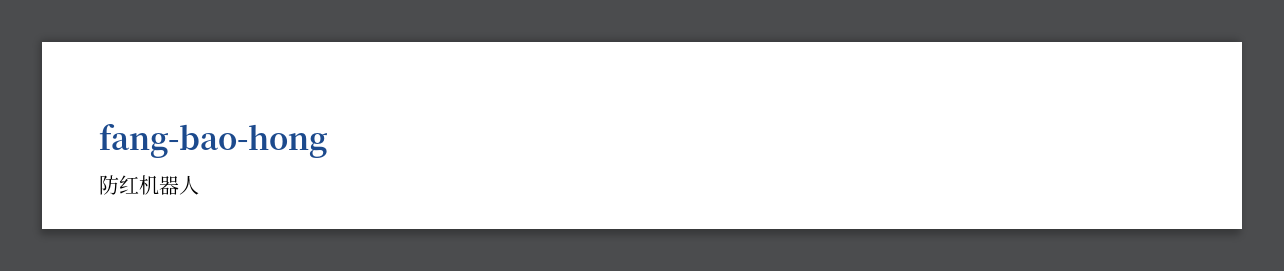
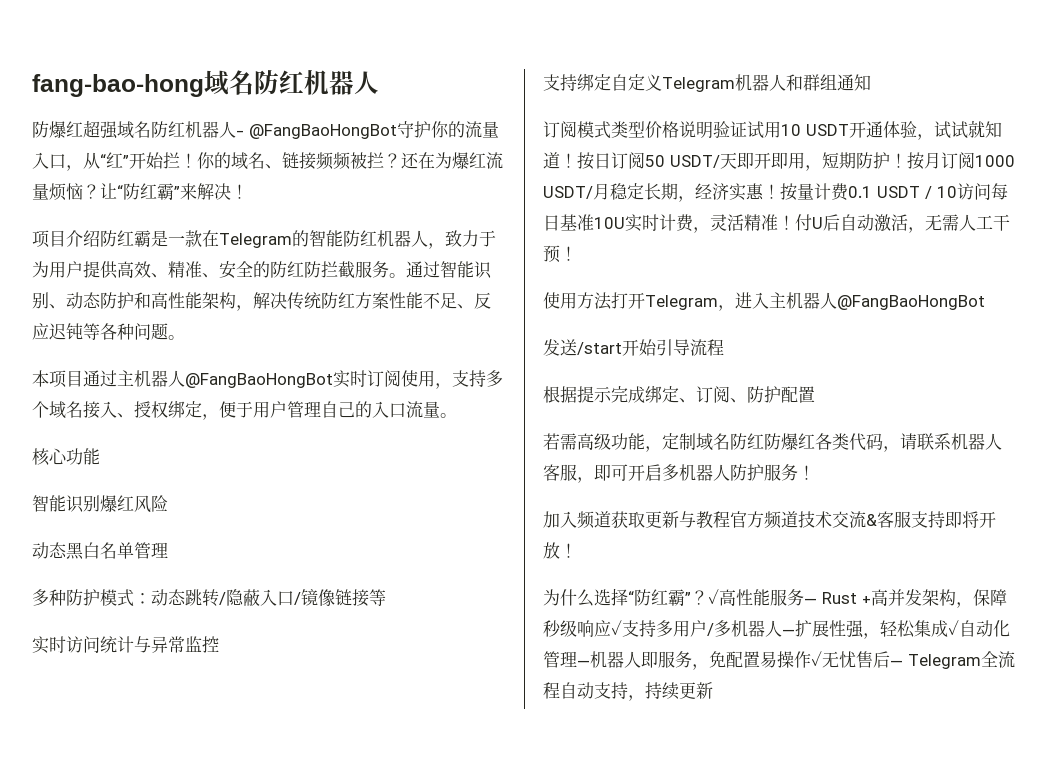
- fang-bao-hong
- 防红机器人
+ fang-bao-hong域名防红机器人
+ 防爆红超强域名防红机器人- @FangBaoHongBot守护你的流量入口，从“红”开始拦！你的域名、链接频频被拦？还在为爆红流量烦恼？让“防红霸”来解决！
+ 项目介绍防红霸是一款在Telegram的智能防红机器人，致力于为用户提供高效、精准、安全的防红防拦截服务。通过智能识别、动态防护和高性能架构，解决传统防红方案性能不足、反应迟钝等各种问题。
+ 本项目通过主机器人@FangBaoHongBot实时订阅使用，支持多个域名接入、授权绑定，便于用户管理自己的入口流量。
+ 核心功能
+ 智能识别爆红风险
+ 动态黑白名单管理
+ 多种防护模式：动态跳转/隐蔽入口/镜像链接等
+ 实时访问统计与异常监控
+ 支持绑定自定义Telegram机器人和群组通知
+ 订阅模式类型价格说明验证试用10 USDT开通体验，试试就知道！按日订阅50 USDT/天即开即用，短期防护！按月订阅1000 USDT/月稳定长期，经济实惠！按量计费0.1 USDT / 10访问每日基准10U实时计费，灵活精准！付U后自动激活，无需人工干预！
+ 使用方法打开Telegram，进入主机器人@FangBaoHongBot
+ 发送/start开始引导流程
+ 根据提示完成绑定、订阅、防护配置
+ 若需高级功能，定制域名防红防爆红各类代码，请联系机器人客服，即可开启多机器人防护服务！
+ 加入频道获取更新与教程官方频道技术交流&客服支持即将开放！
+ 为什么选择“防红霸”？✓高性能服务— Rust +高并发架构，保障秒级响应✓支持多用户/多机器人—扩展性强，轻松集成✓自动化管理—机器人即服务，免配置易操作✓无忧售后— Telegram全流程自动支持，持续更新

